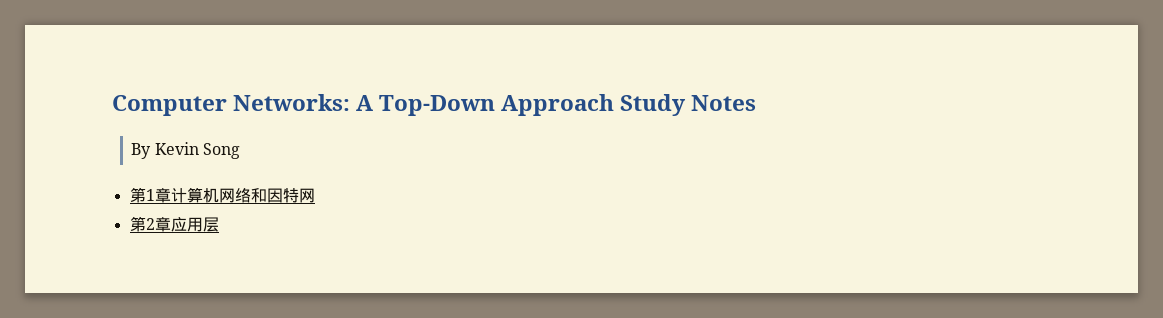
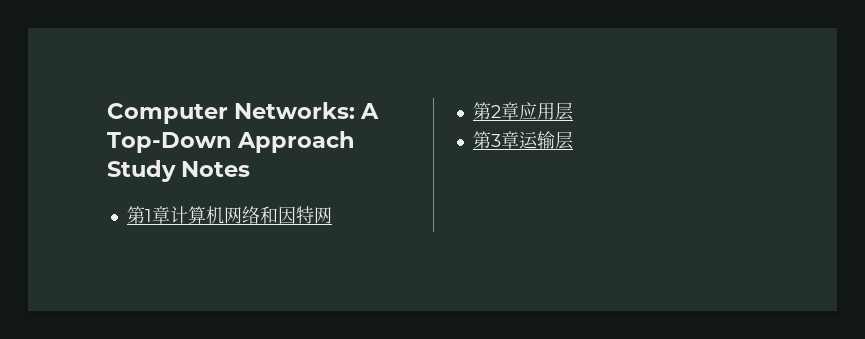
- By Kevin Song
+ 第3章运输层

